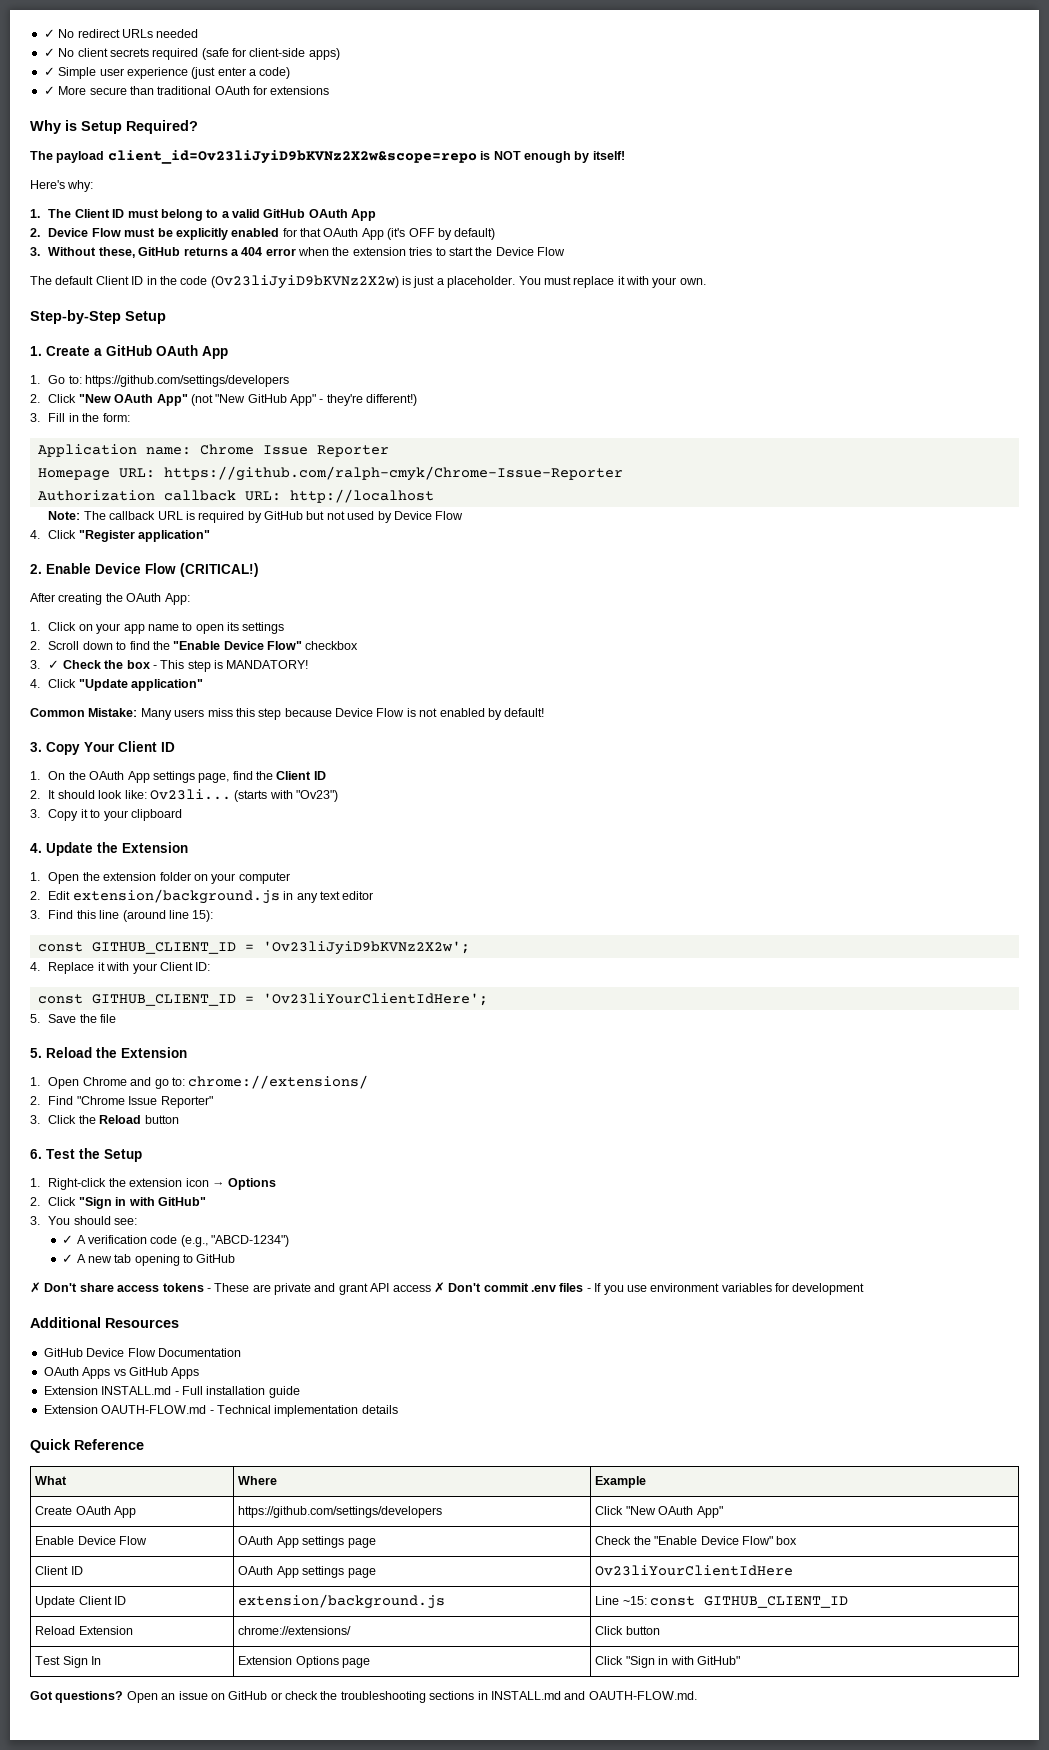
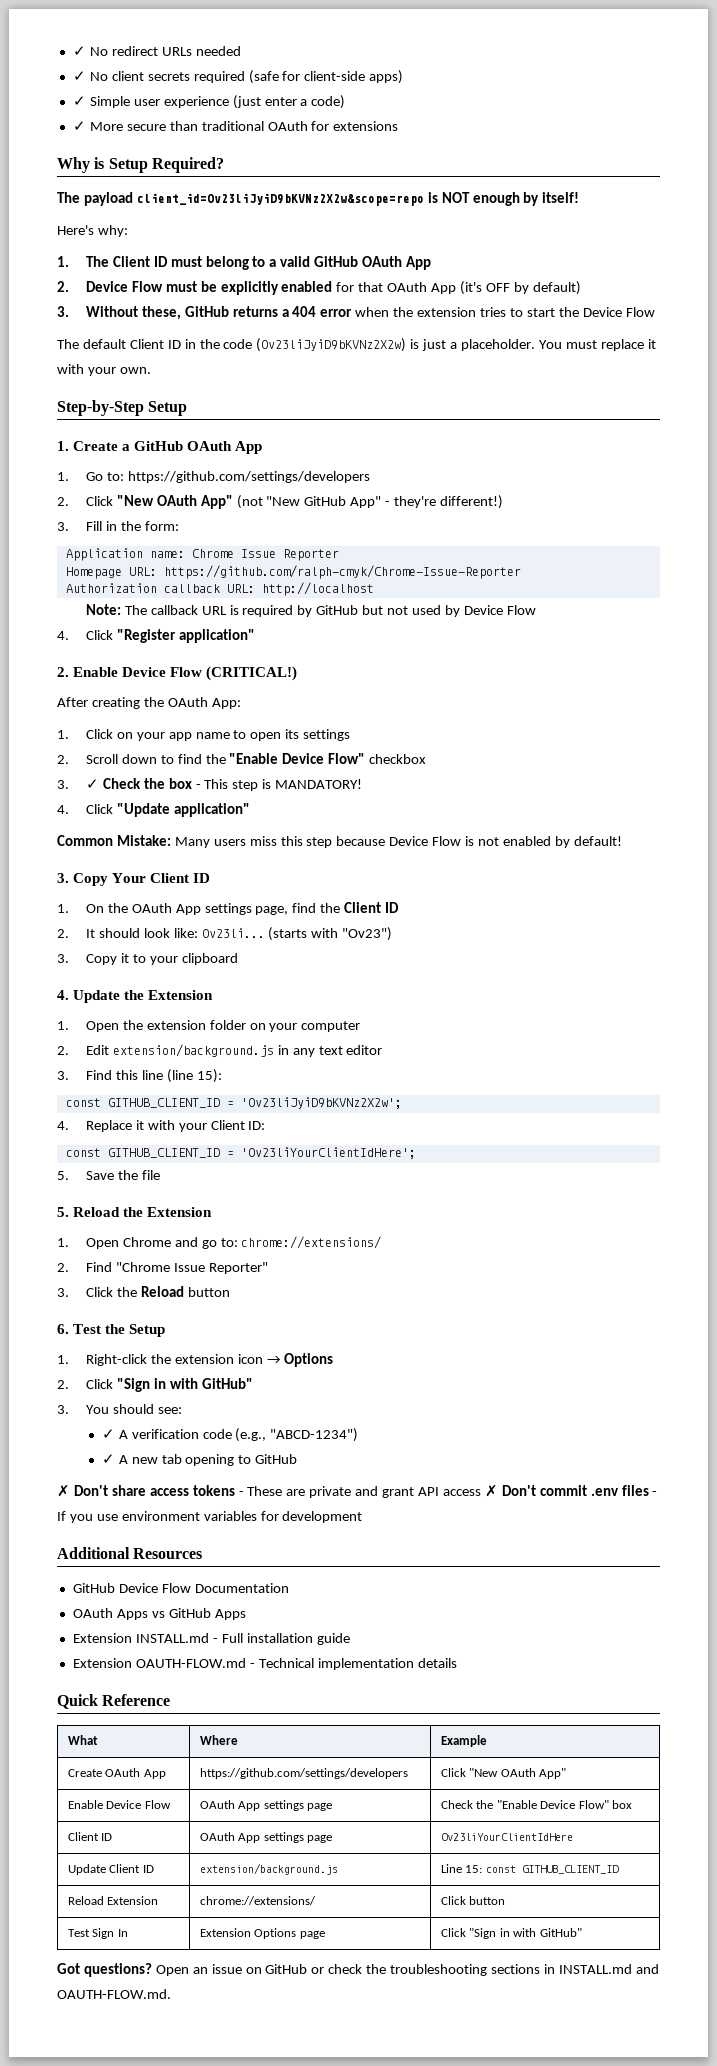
- 3. Find this line (around line 15):
+ 3. Find this line (line 15):
- Update Client ID | extension/background.js | Line ~15: const GITHUB_CLIENT_ID
+ Update Client ID | extension/background.js | Line 15: const GITHUB_CLIENT_ID

